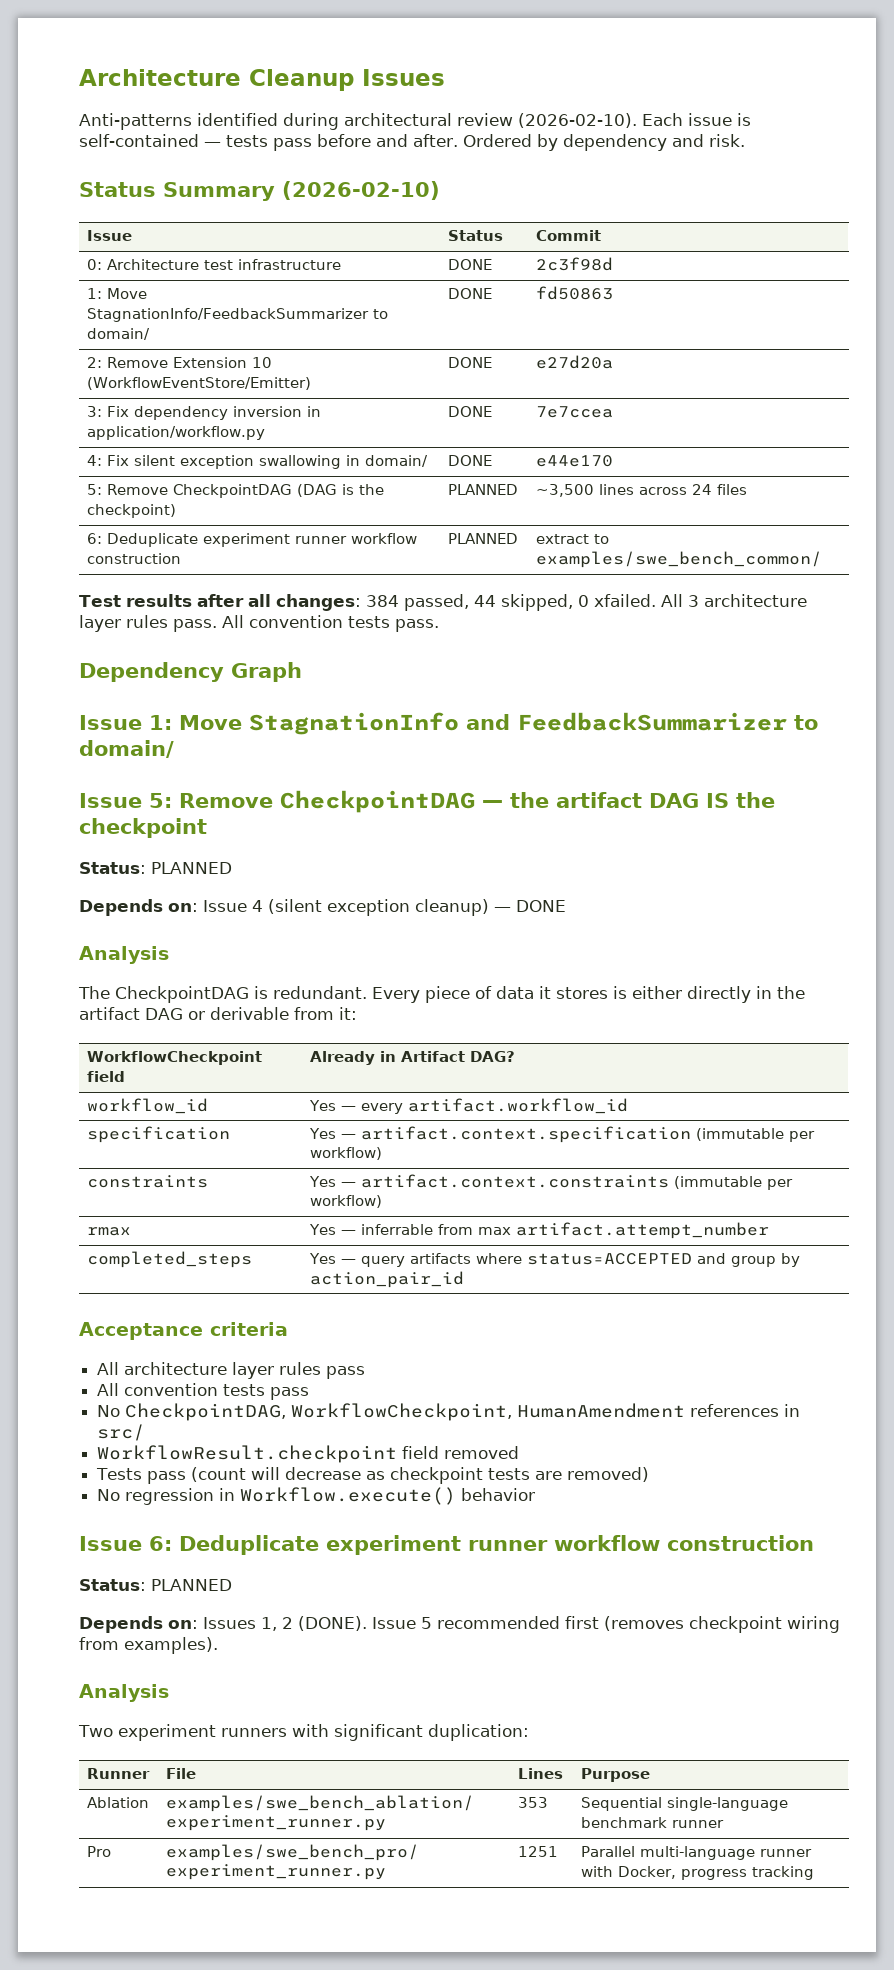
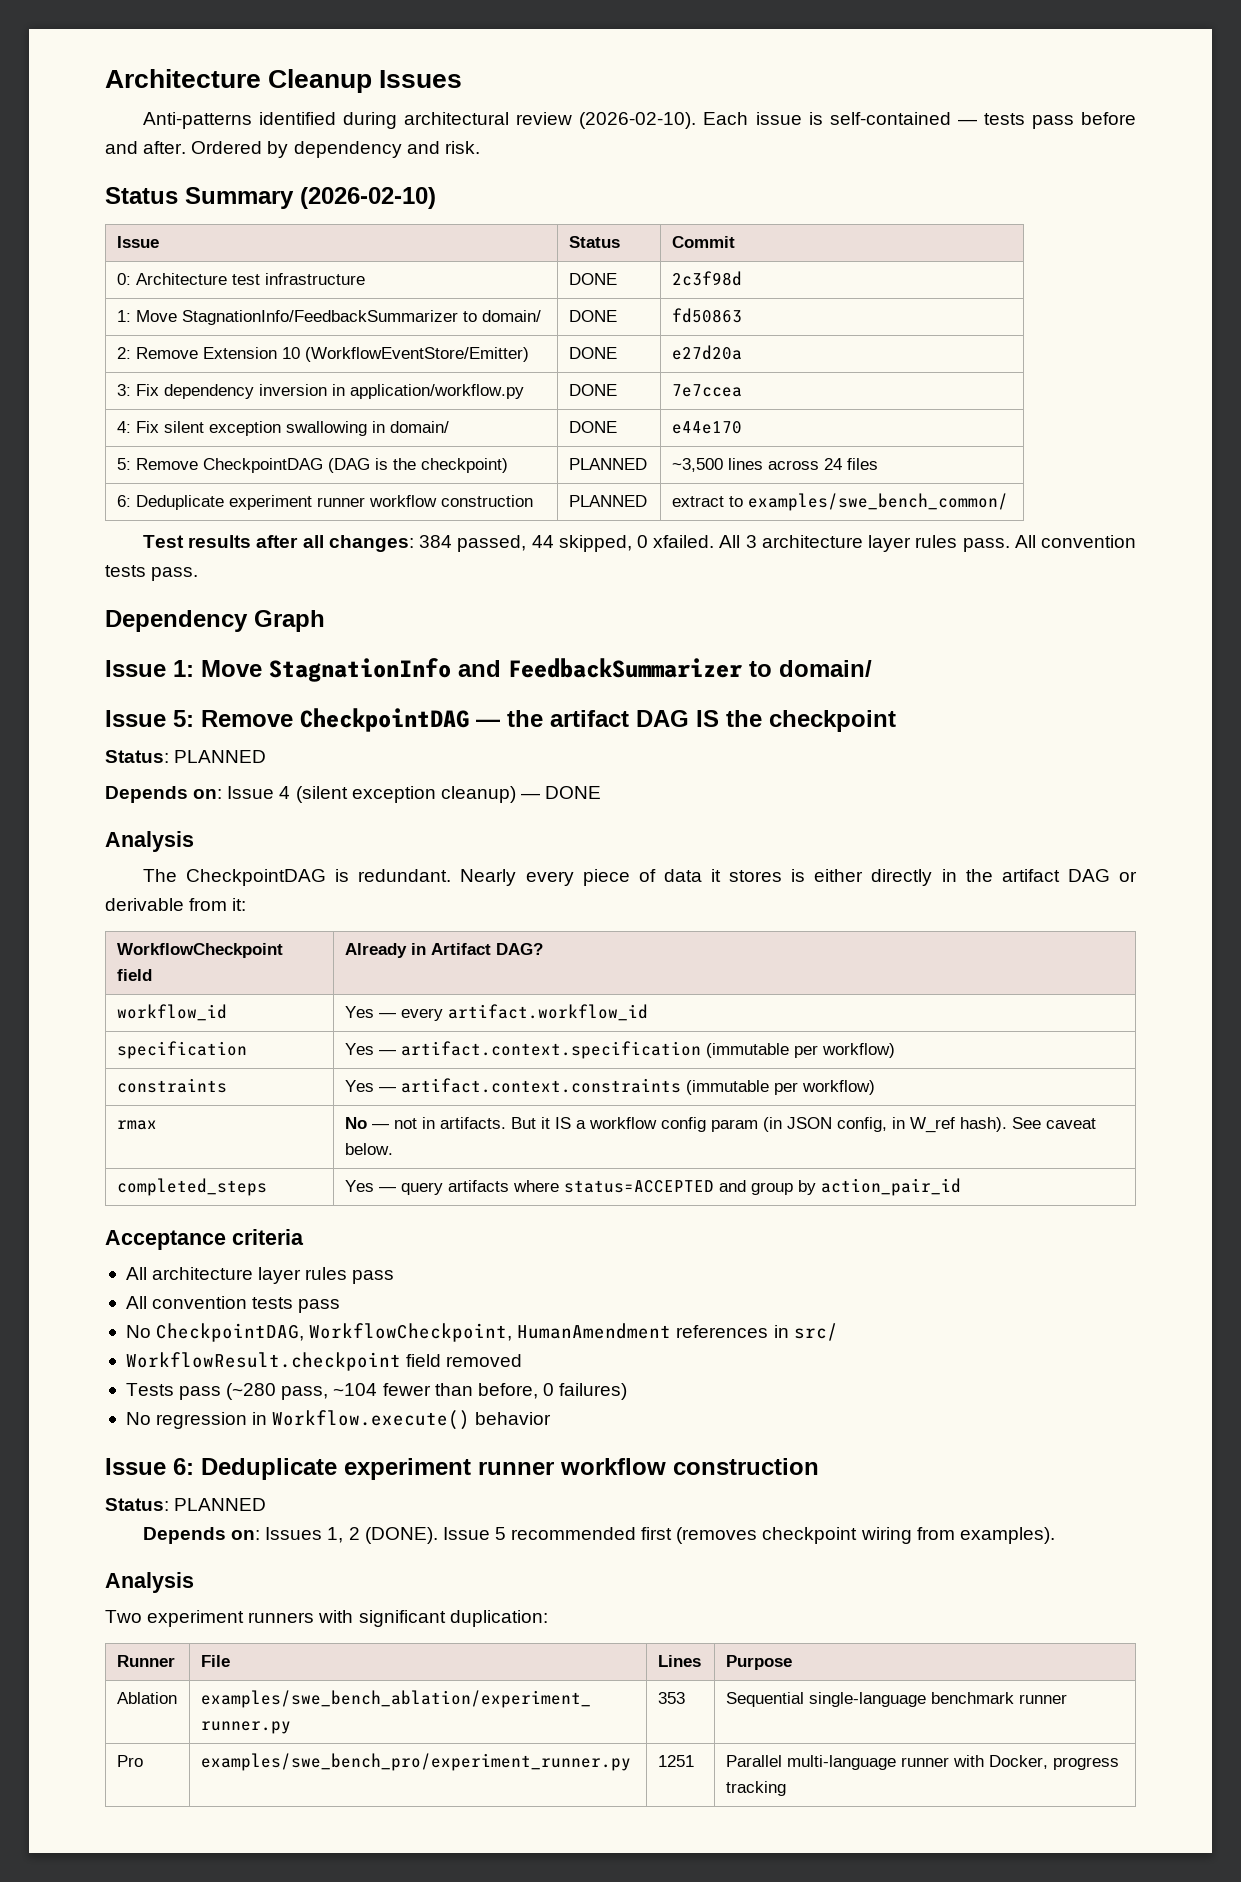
- Every piece of data it stores is either directly in the artifact DAG or derivable from it:
+ Nearly every piece of data it stores is either directly in the artifact DAG or derivable from it:
- rmax | Yes — inferrable from max artifact.attempt_number
+ rmax | No — not in artifacts. But it IS a workflow config param (in JSON config, in W_ref hash). See caveat below.
- Tests pass (count will decrease as checkpoint tests are removed)
+ Tests pass (~280 pass, ~104 fewer than before, 0 failures)

